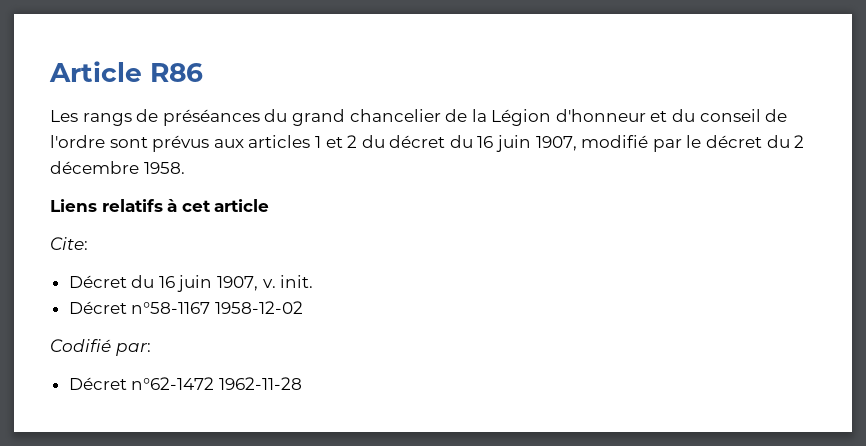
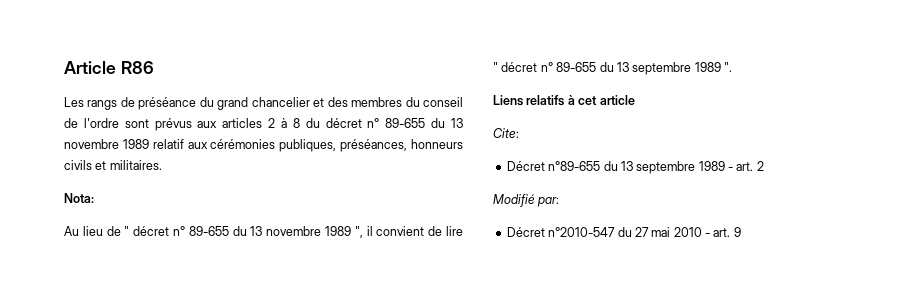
- Les rangs de préséances du grand chancelier de la Légion d'honneur et du conseil de l'ordre sont prévus aux articles 1 et 2 du décret du 16 juin 1907, modifié par le décret du 2 décembre 1958.
+ Les rangs de préséance du grand chancelier et des membres du conseil de l'ordre sont prévus aux articles 2 à 8 du décret n° 89-655 du 13 novembre 1989 relatif aux cérémonies publiques, préséances, honneurs civils et militaires.
+ Nota:
+ Au lieu de " décret n° 89-655 du 13 novembre 1989 ", il convient de lire " décret n° 89-655 du 13 septembre 1989 ".
- Décret du 16 juin 1907, v. init.
- Décret n°58-1167 1958-12-02
- Codifié par:
- Décret n°62-1472 1962-11-28
+ Décret n°89-655 du 13 septembre 1989 - art. 2
+ Modifié par:
+ Décret n°2010-547 du 27 mai 2010 - art. 9

